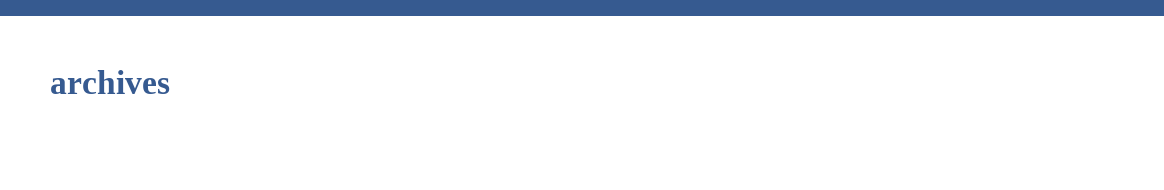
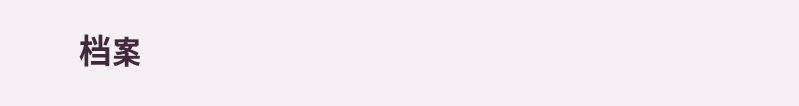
- archives
+ 档案

